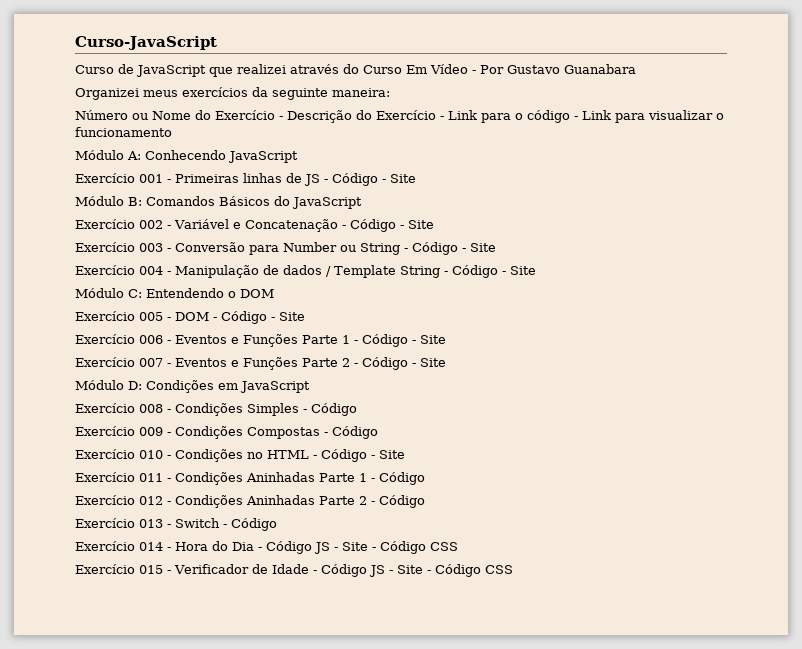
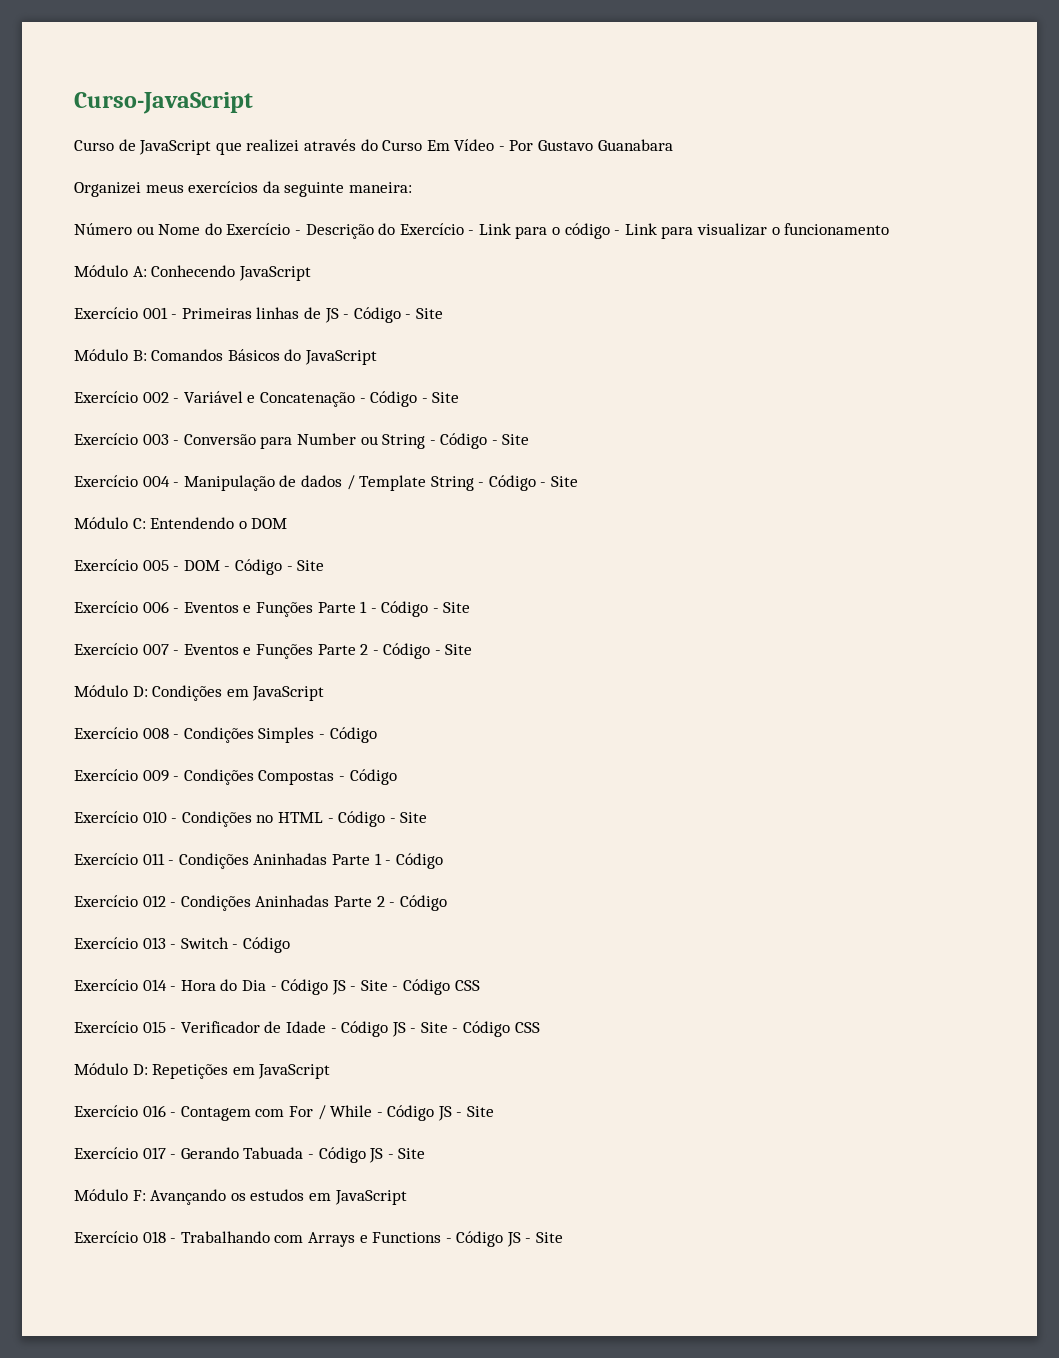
+ Módulo D: Repetições em JavaScript
+ Exercício 016 - Contagem com For / While - Código JS - Site
+ Exercício 017 - Gerando Tabuada - Código JS - Site
+ Módulo F: Avançando os estudos em JavaScript
+ Exercício 018 - Trabalhando com Arrays e Functions - Código JS - Site

